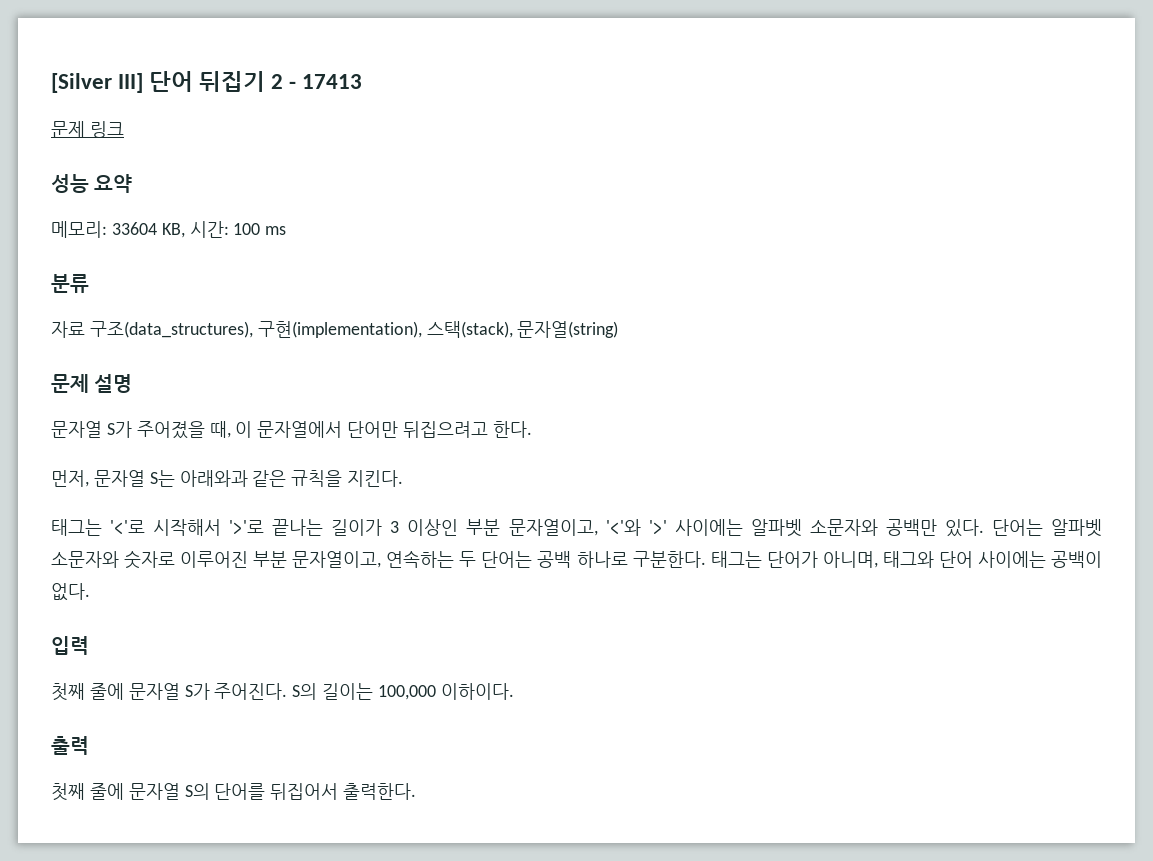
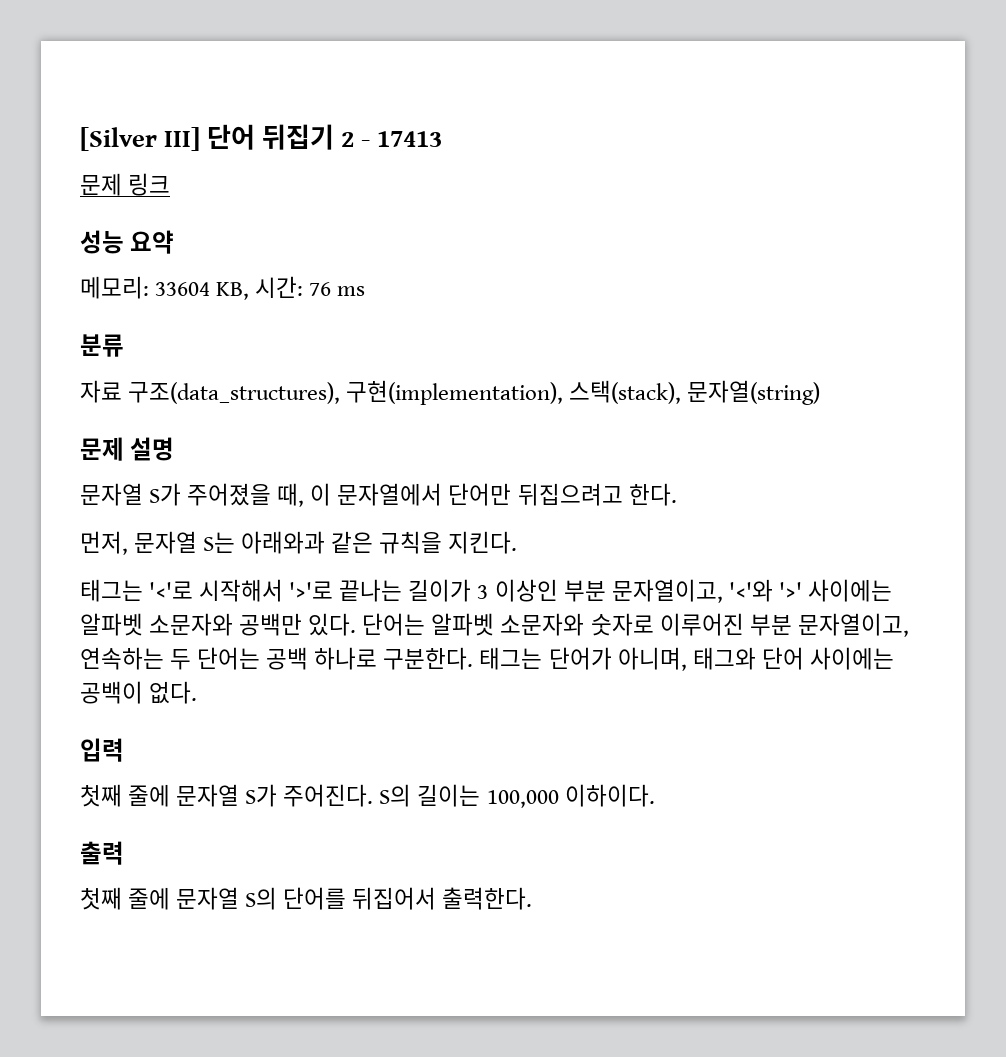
- 메모리: 33604 KB, 시간: 100 ms
+ 메모리: 33604 KB, 시간: 76 ms

